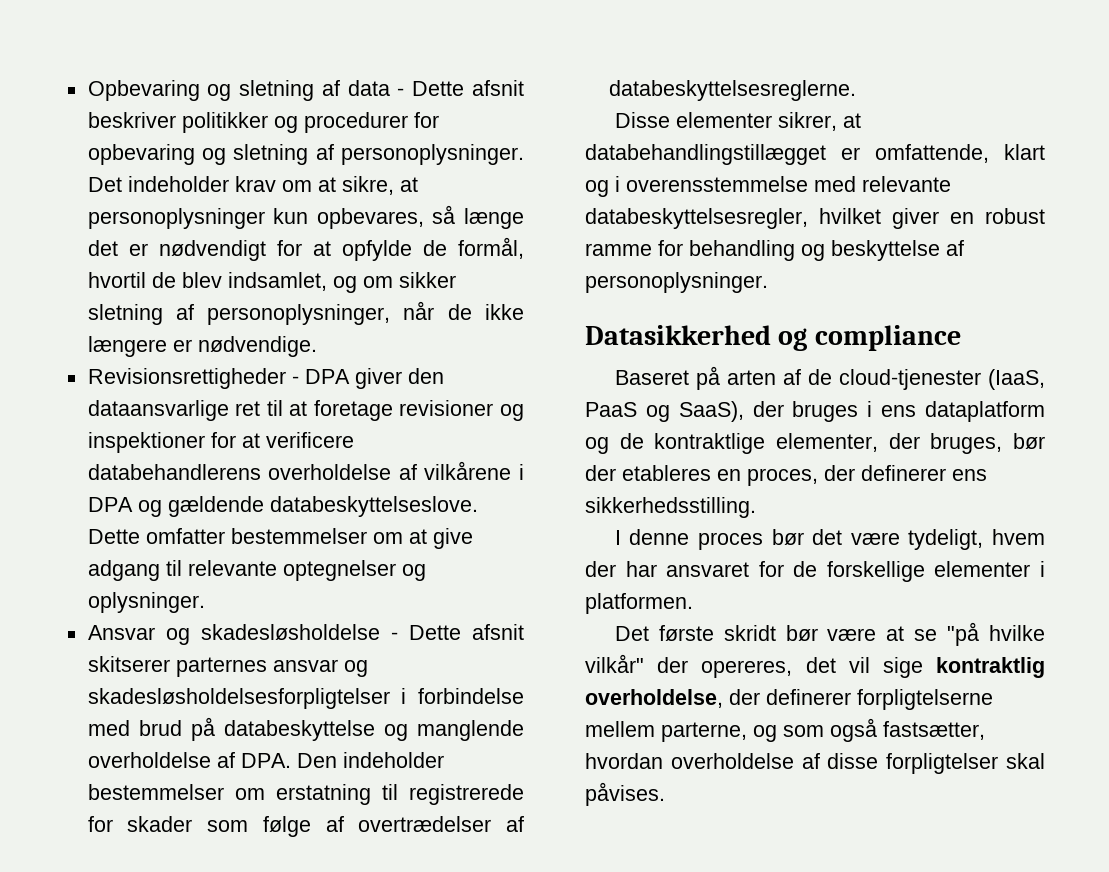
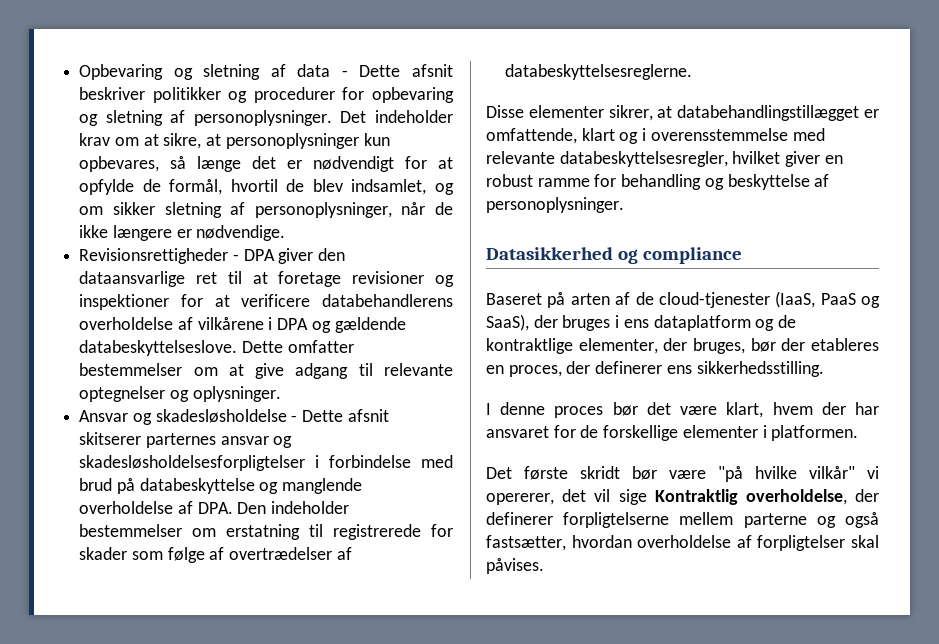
- I denne proces bør det være tydeligt, hvem der har ansvaret for de forskellige elementer i platformen.
+ I denne proces bør det være klart, hvem der har ansvaret for de forskellige elementer i platformen.
- Det første skridt bør være at se "på hvilke vilkår" der opereres, det vil sige kontraktlig overholdelse, der definerer forpligtelserne mellem parterne, og som også fastsætter, hvordan overholdelse af disse forpligtelser skal påvises.
+ Det første skridt bør være "på hvilke vilkår" vi opererer, det vil sige Kontraktlig overholdelse, der definerer forpligtelserne mellem parterne og også fastsætter, hvordan overholdelse af forpligtelser skal påvises.

